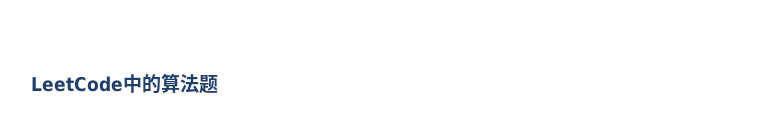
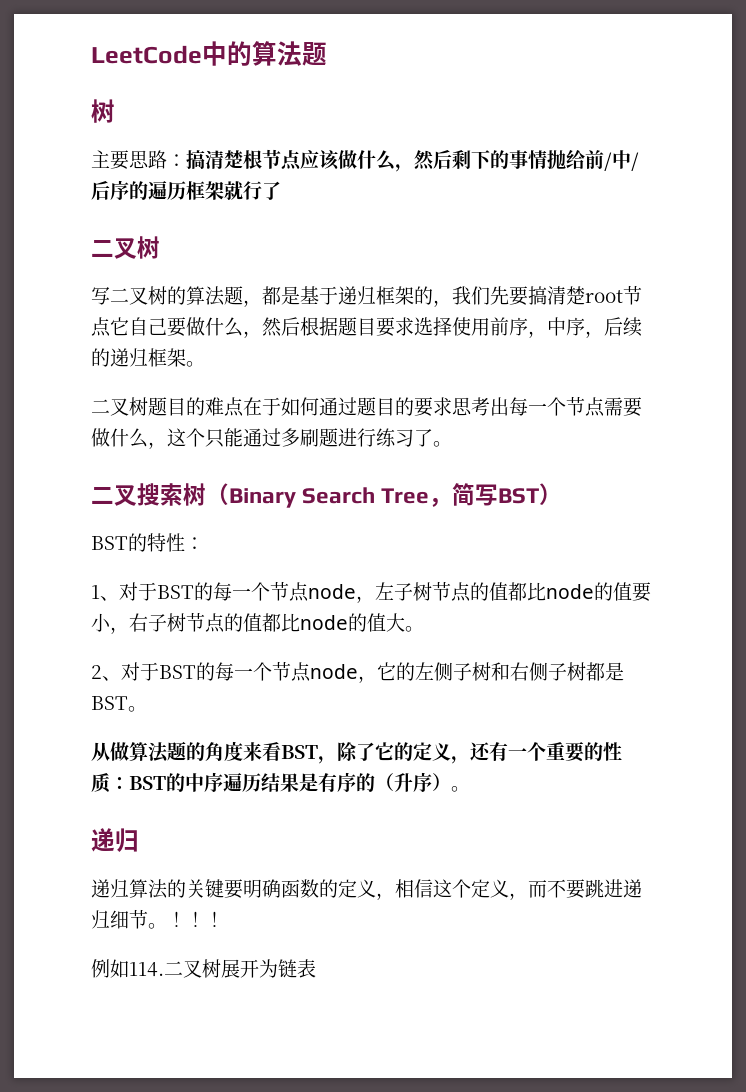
  LeetCode中的算法题
+ 树
+ 主要思路：搞清楚根节点应该做什么，然后剩下的事情抛给前/中/后序的遍历框架就行了
+ 二叉树
+ 写二叉树的算法题，都是基于递归框架的，我们先要搞清楚root节点它自己要做什么，然后根据题目要求选择使用前序，中序，后续的递归框架。
+ 二叉树题目的难点在于如何通过题目的要求思考出每一个节点需要做什么，这个只能通过多刷题进行练习了。
+ 二叉搜索树（Binary Search Tree，简写BST）
+ BST的特性：
+ 1、对于BST的每一个节点node，左子树节点的值都比node的值要小，右子树节点的值都比node的值大。
+ 2、对于BST的每一个节点node，它的左侧子树和右侧子树都是BST。
+ 从做算法题的角度来看BST，除了它的定义，还有一个重要的性质：BST的中序遍历结果是有序的（升序）。
+ 递归
+ 递归算法的关键要明确函数的定义，相信这个定义，而不要跳进递归细节。！！！
+ 例如114.二叉树展开为链表

